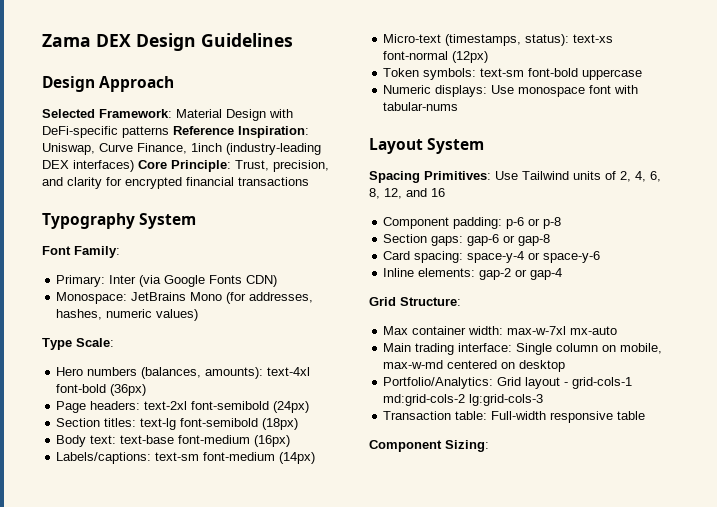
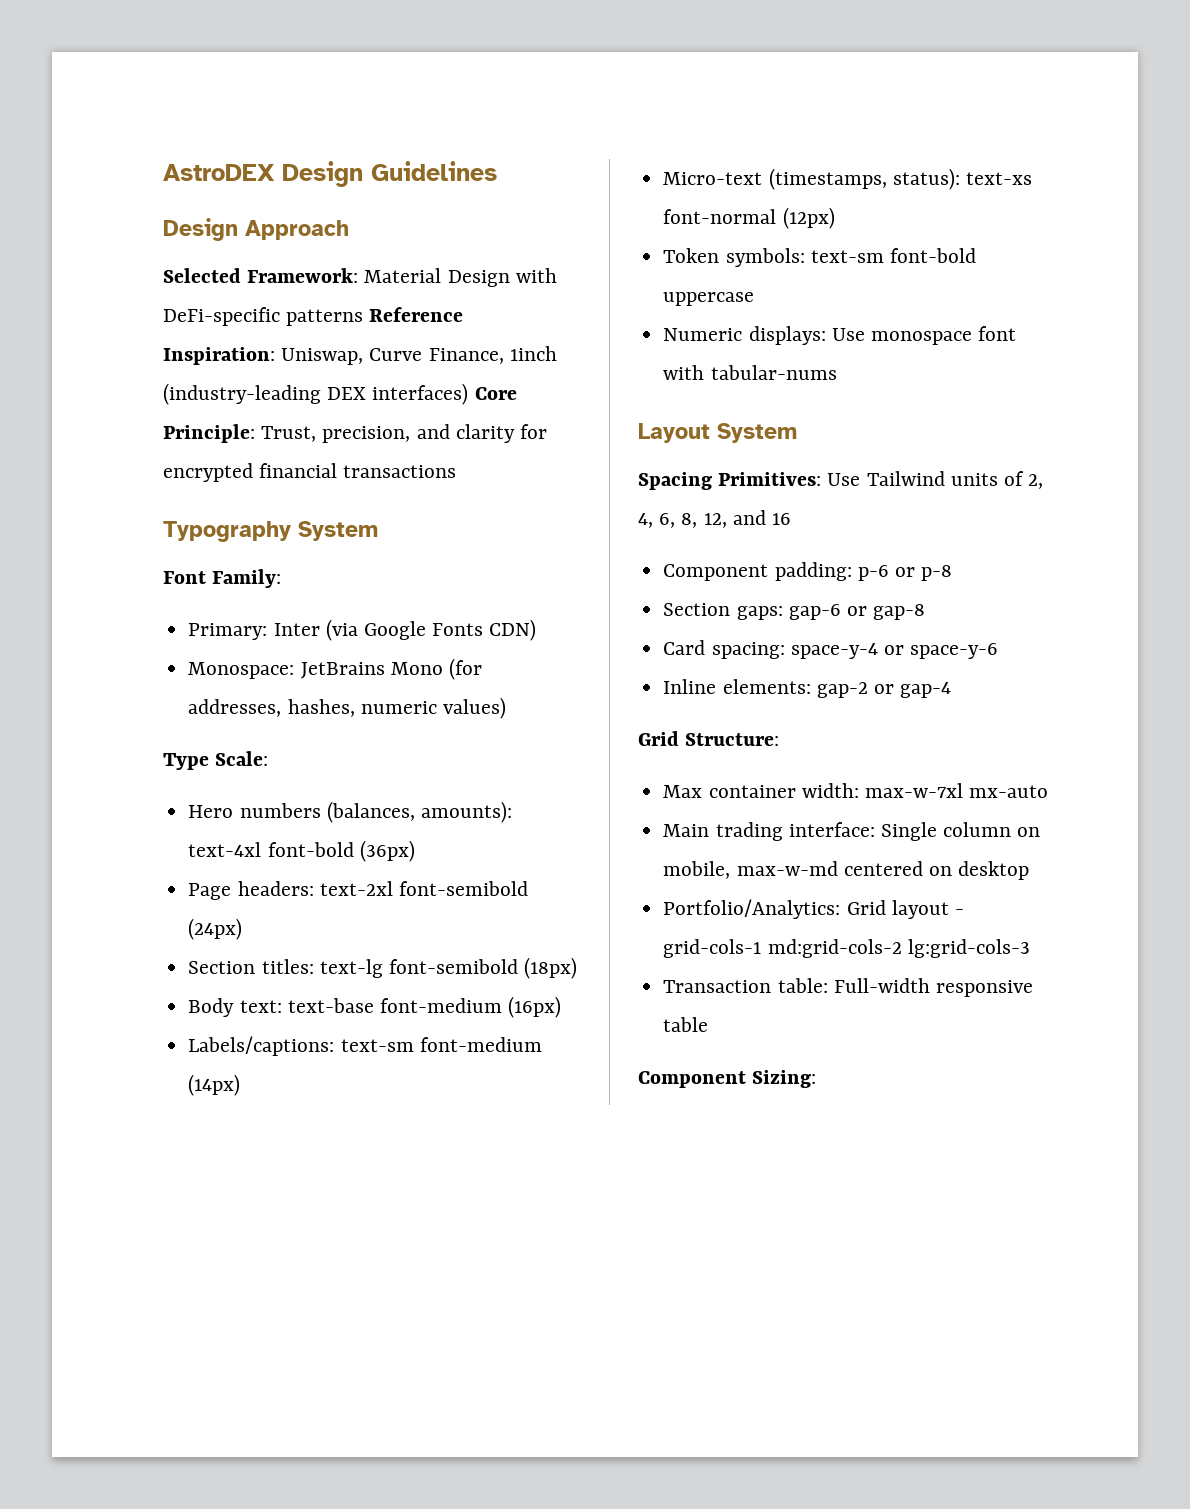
- Zama DEX Design Guidelines
+ AstroDEX Design Guidelines

